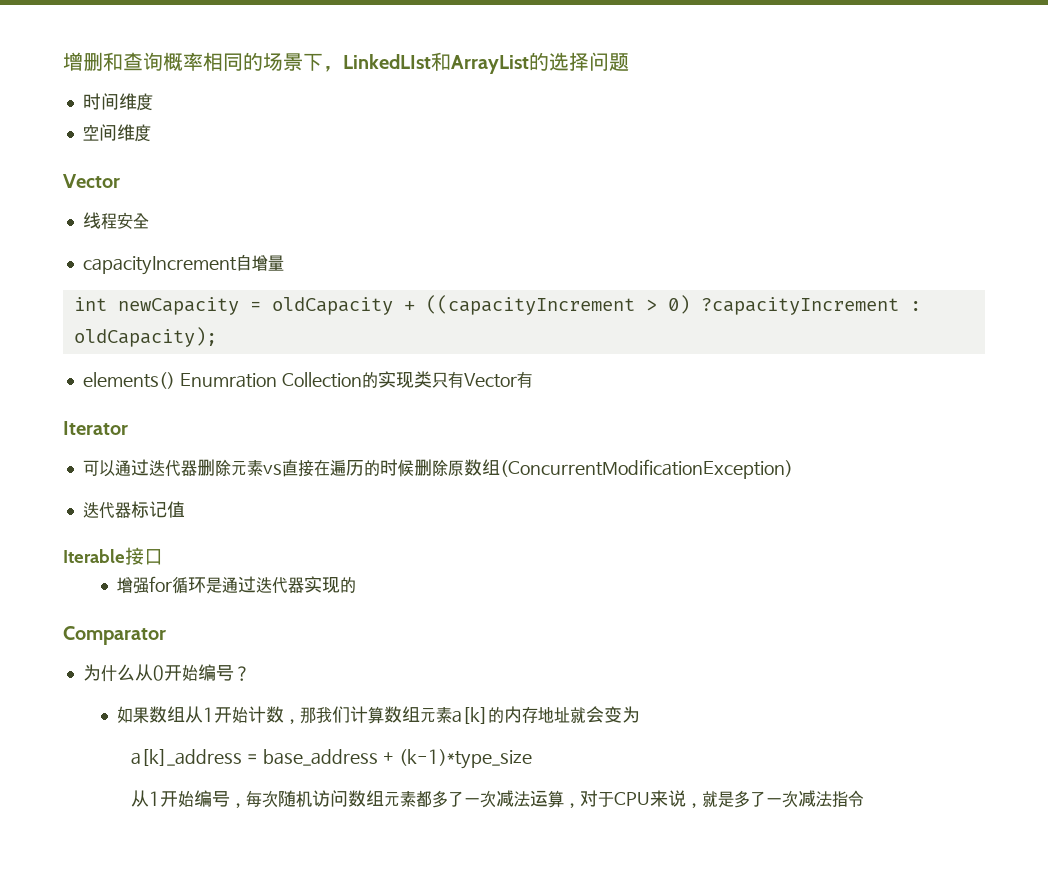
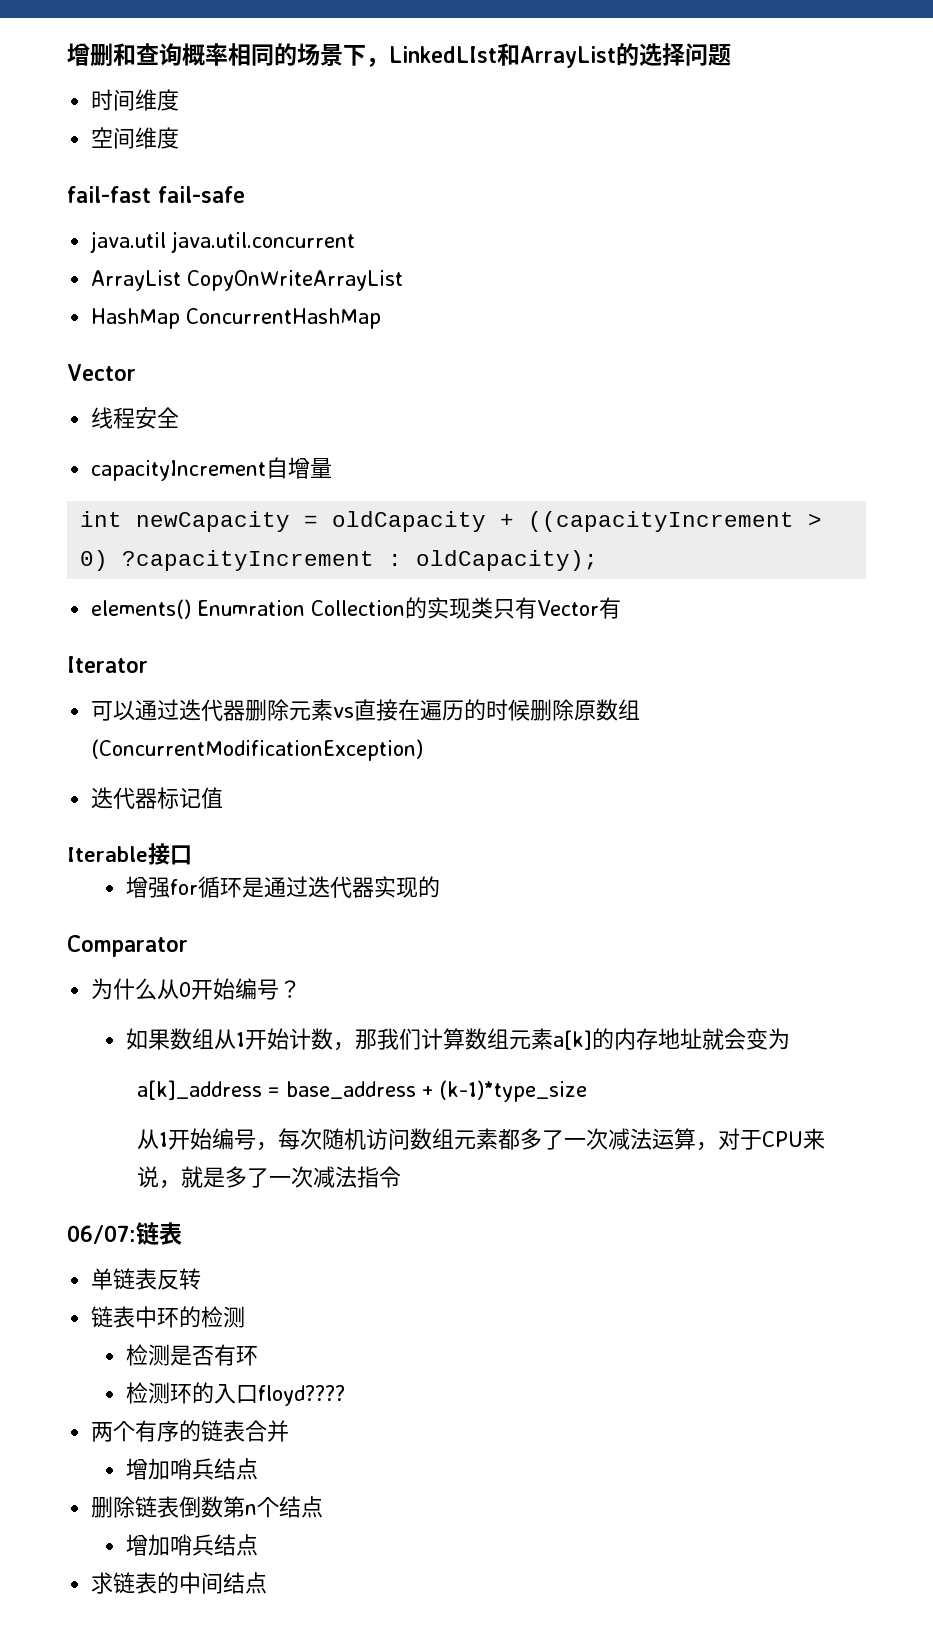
+ fail-fast fail-safe
+ java.util java.util.concurrent
+ ArrayList CopyOnWriteArrayList
+ HashMap ConcurrentHashMap
+ 06/07:链表
+ 单链表反转
+ 链表中环的检测
+ 检测是否有环
+ 检测环的入口floyd????
+ 两个有序的链表合并
+ 增加哨兵结点
+ 删除链表倒数第n个结点
+ 增加哨兵结点
+ 求链表的中间结点

